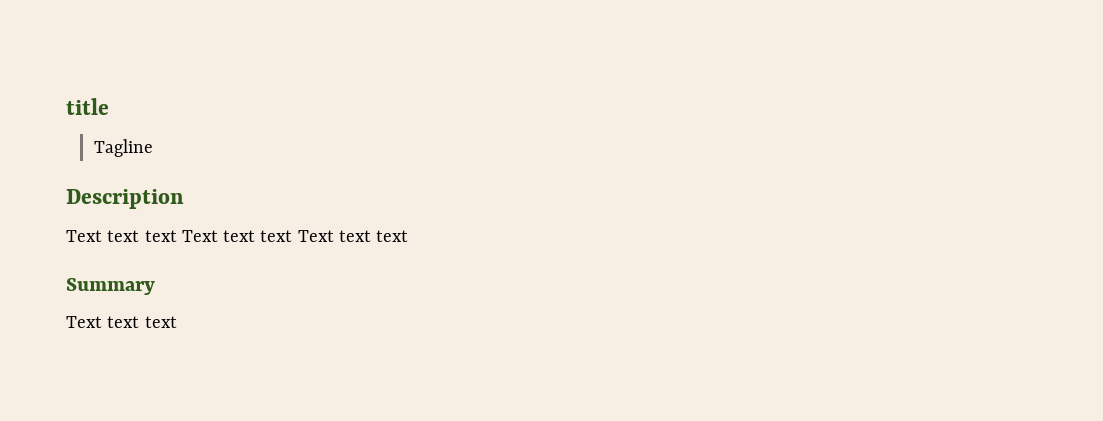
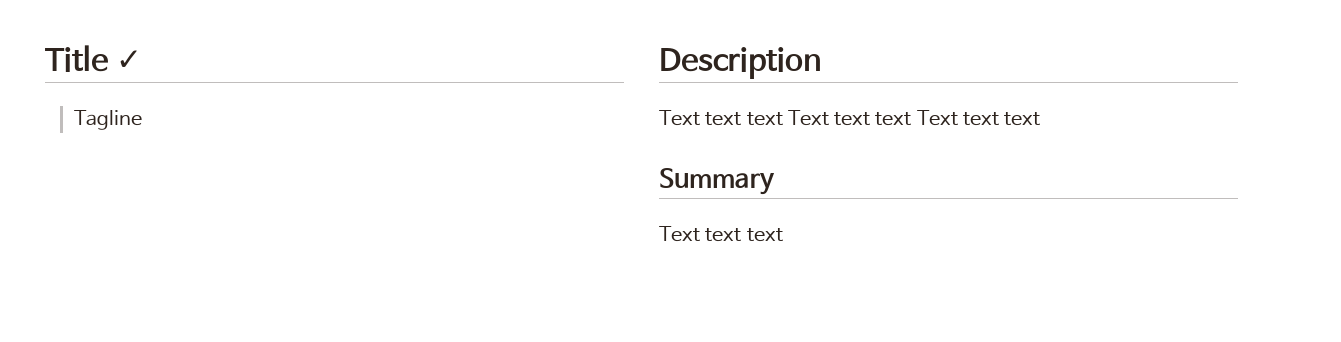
- title
+ Title ✓

